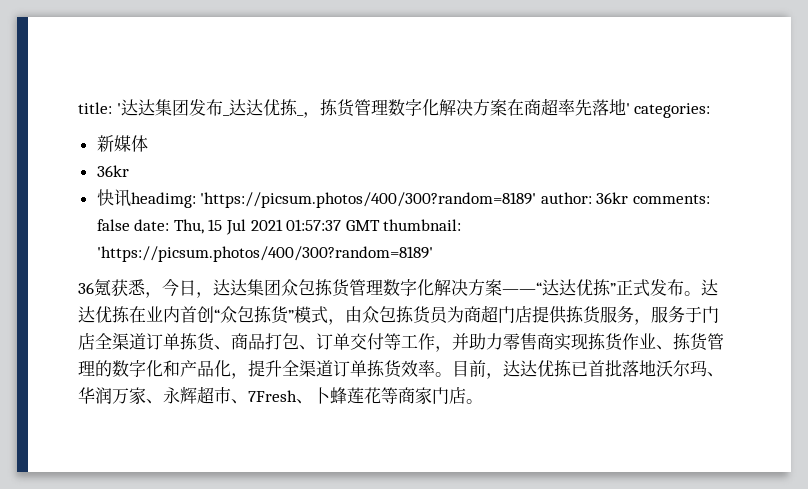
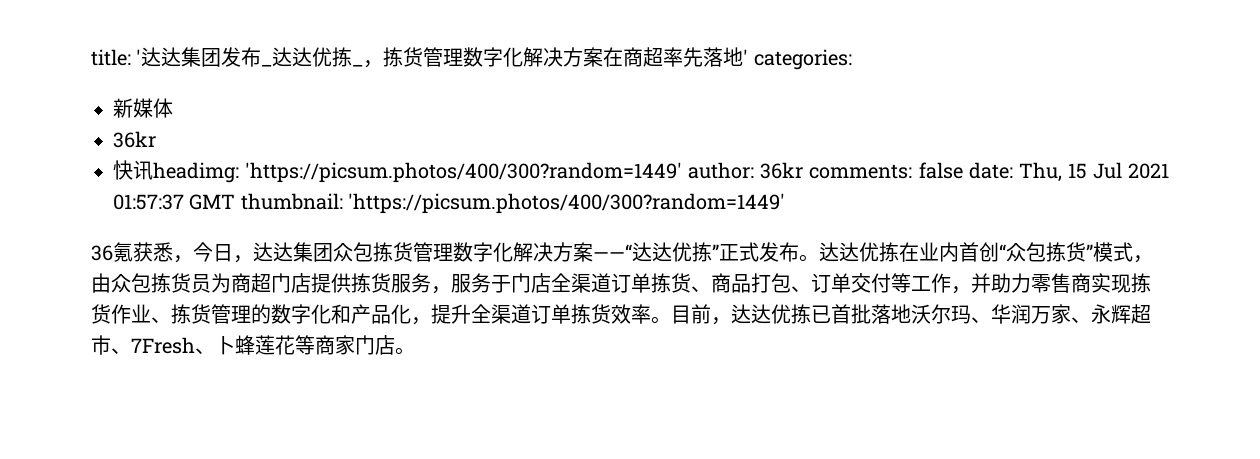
- 快讯headimg: 'https://picsum.photos/400/300?random=8189' author: 36kr comments: false date: Thu, 15 Jul 2021 01:57:37 GMT thumbnail: 'https://picsum.photos/400/300?random=8189'
+ 快讯headimg: 'https://picsum.photos/400/300?random=1449' author: 36kr comments: false date: Thu, 15 Jul 2021 01:57:37 GMT thumbnail: 'https://picsum.photos/400/300?random=1449'

